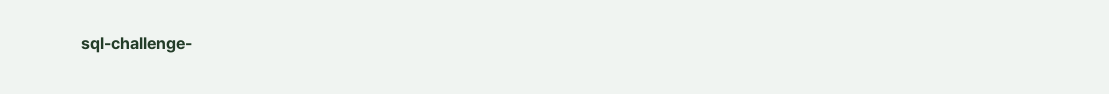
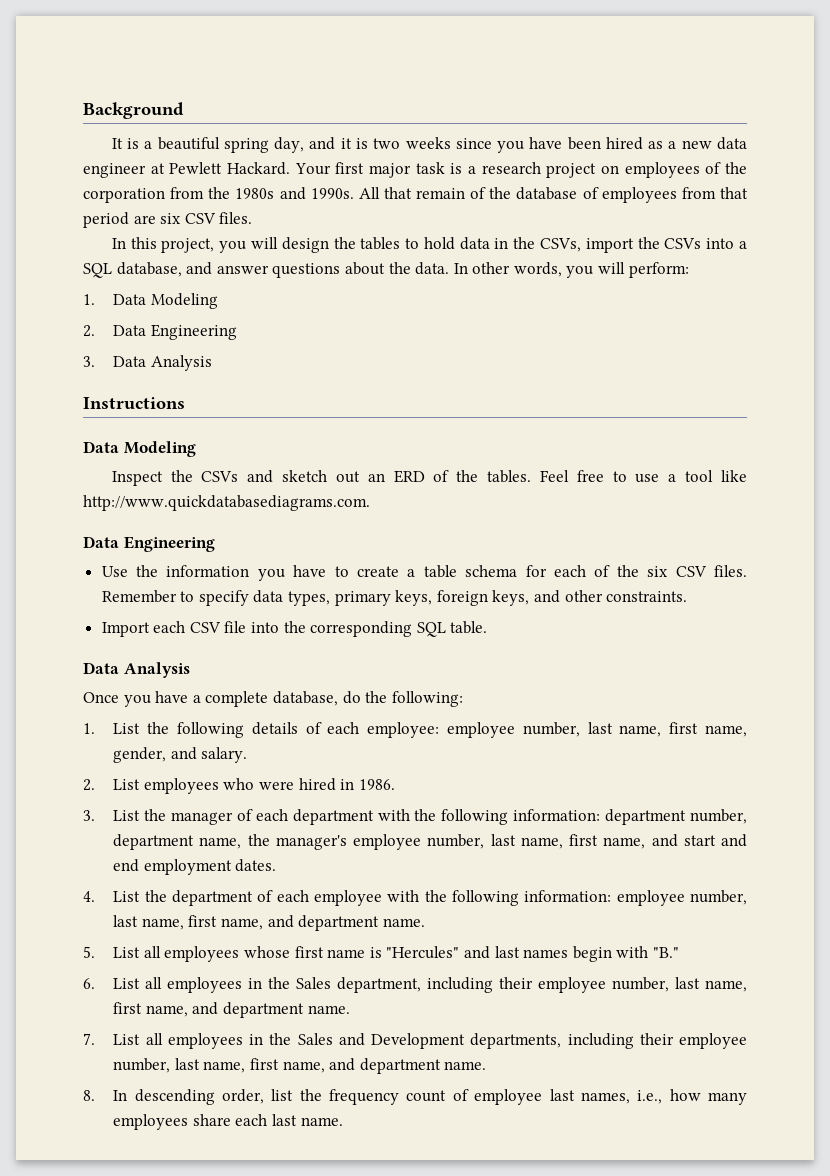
- sql-challenge-
+ Background
+ It is a beautiful spring day, and it is two weeks since you have been hired as a new data engineer at Pewlett Hackard. Your first major task is a research project on employees of the corporation from the 1980s and 1990s. All that remain of the database of employees from that period are six CSV files.
+ In this project, you will design the tables to hold data in the CSVs, import the CSVs into a SQL database, and answer questions about the data. In other words, you will perform:
+ 1. Data Modeling
+ 2. Data Engineering
+ 3. Data Analysis
+ Instructions
+ Data Modeling
+ Inspect the CSVs and sketch out an ERD of the tables. Feel free to use a tool like http://www.quickdatabasediagrams.com.
+ Data Engineering
+ Use the information you have to create a table schema for each of the six CSV files. Remember to specify data types, primary keys, foreign keys, and other constraints.
+ Import each CSV file into the corresponding SQL table.
+ Data Analysis
+ Once you have a complete database, do the following:
+ 1. List the following details of each employee: employee number, last name, first name, gender, and salary.
+ 2. List employees who were hired in 1986.
+ 3. List the manager of each department with the following information: department number, department name, the manager's employee number, last name, first name, and start and end employment dates.
+ 4. List the department of each employee with the following information: employee number, last name, first name, and department name.
+ 5. List all employees whose first name is "Hercules" and last names begin with "B."
+ 6. List all employees in the Sales department, including their employee number, last name, first name, and department name.
+ 7. List all employees in the Sales and Development departments, including their employee number, last name, first name, and department name.
+ 8. In descending order, list the frequency count of employee last names, i.e., how many employees share each last name.

